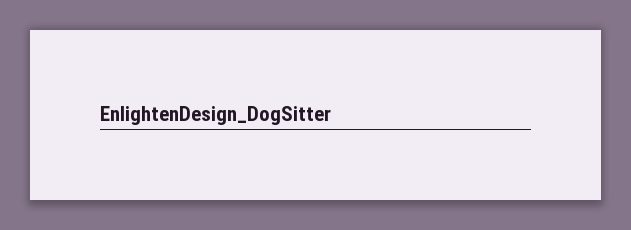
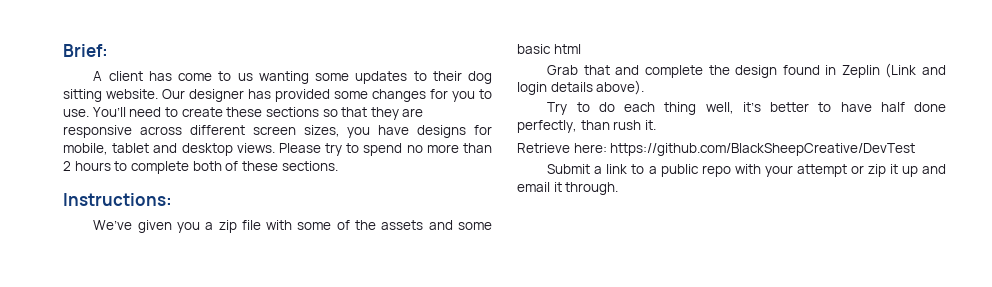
- EnlightenDesign_DogSitter
+ Brief:
+ A client has come to us wanting some updates to their dog sitting website. Our designer has provided some changes for you to use. You’ll need to create these sections so that they are responsive across different screen sizes, you have designs for mobile, tablet and desktop views. Please try to spend no more than 2 hours to complete both of these sections.
+ Instructions:
+ We’ve given you a zip file with some of the assets and some basic html
+ Grab that and complete the design found in Zeplin (Link and login details above).
+ Try to do each thing well, it’s better to have half done perfectly, than rush it.
+ Retrieve here: https://github.com/BlackSheepCreative/DevTest
+ Submit a link to a public repo with your attempt or zip it up and email it through.

